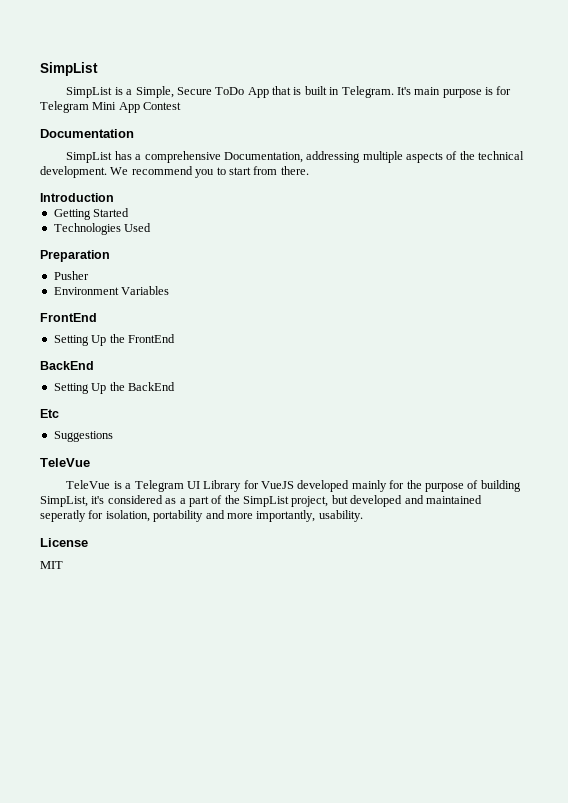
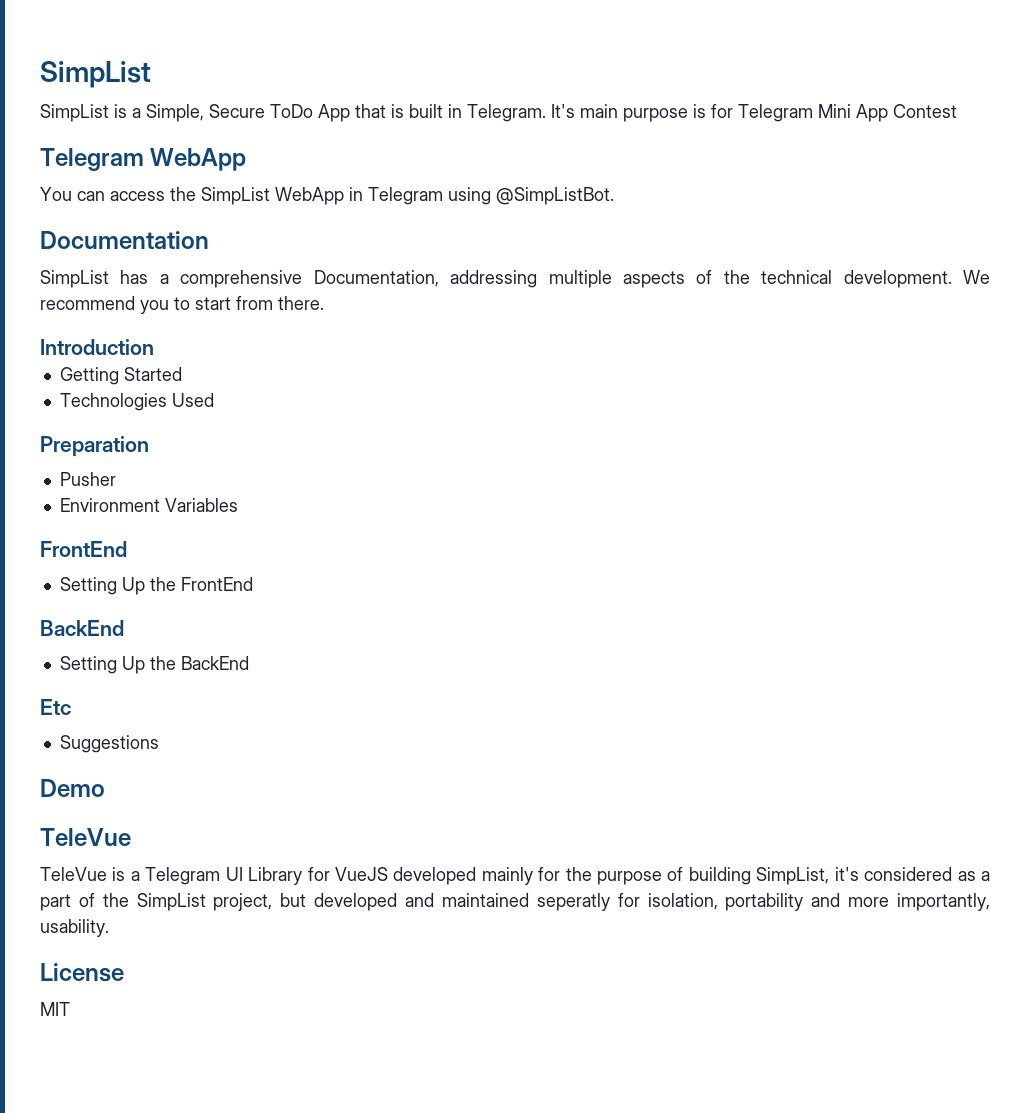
+ Telegram WebApp
+ You can access the SimpList WebApp in Telegram using @SimpListBot.
+ Demo

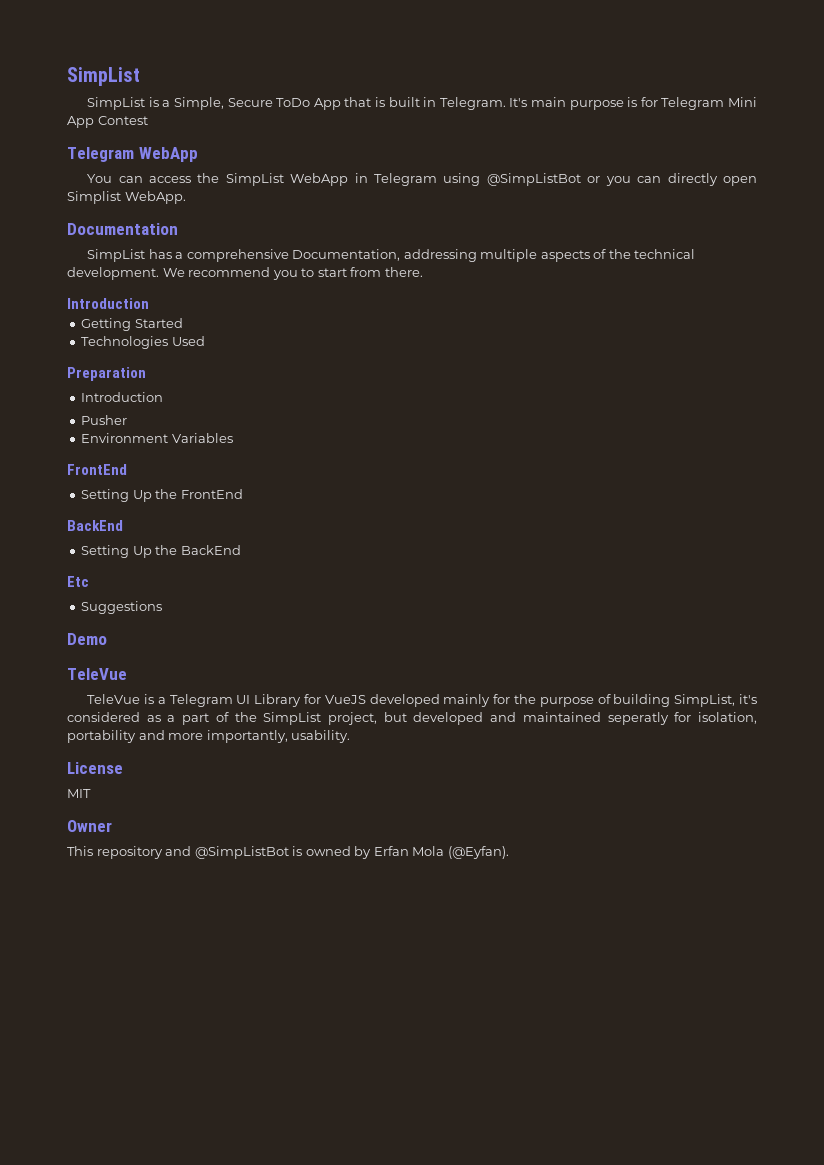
- You can access the SimpList WebApp in Telegram using @SimpListBot.
+ You can access the SimpList WebApp in Telegram using @SimpListBot or you can directly open Simplist WebApp.
  Preparation
+ Introduction
+ Owner
+ This repository and @SimpListBot is owned by Erfan Mola (@Eyfan).

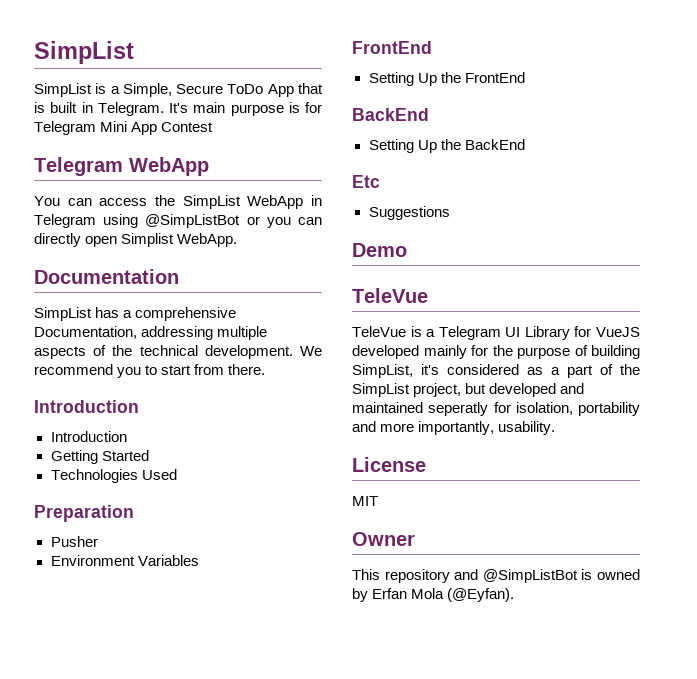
  We recommend you to start from there.
+ Introduction
  Preparation
- Introduction

